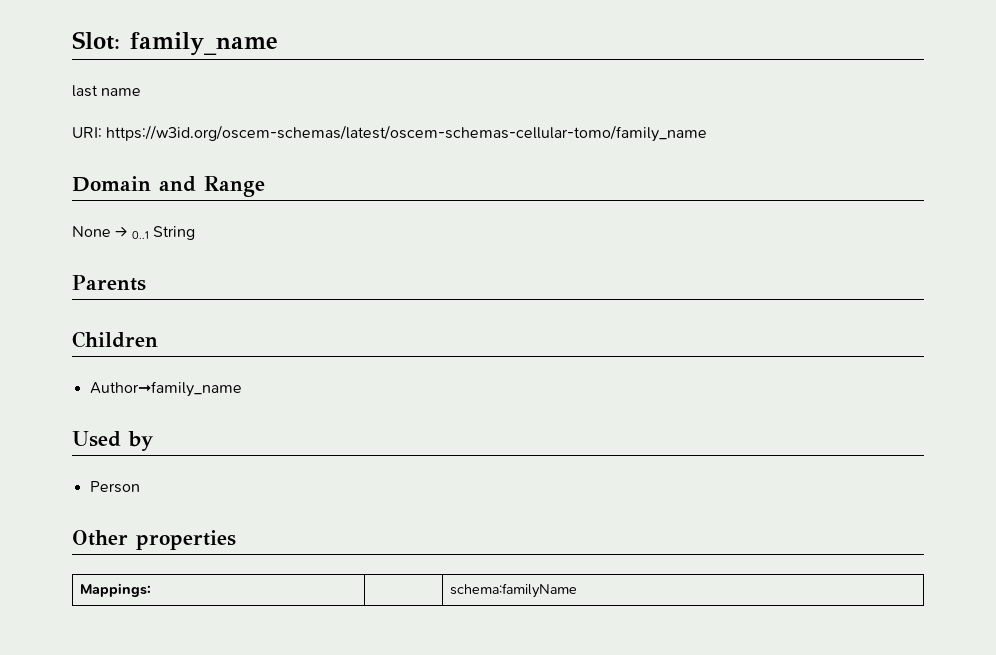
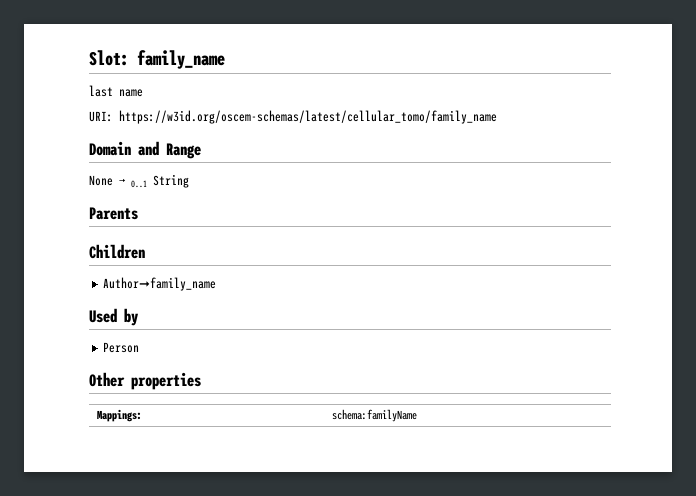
- URI: https://w3id.org/oscem-schemas/latest/oscem-schemas-cellular-tomo/family_name
+ URI: https://w3id.org/oscem-schemas/latest/cellular_tomo/family_name

